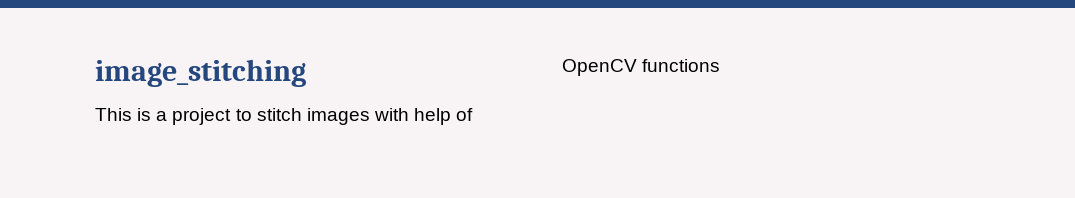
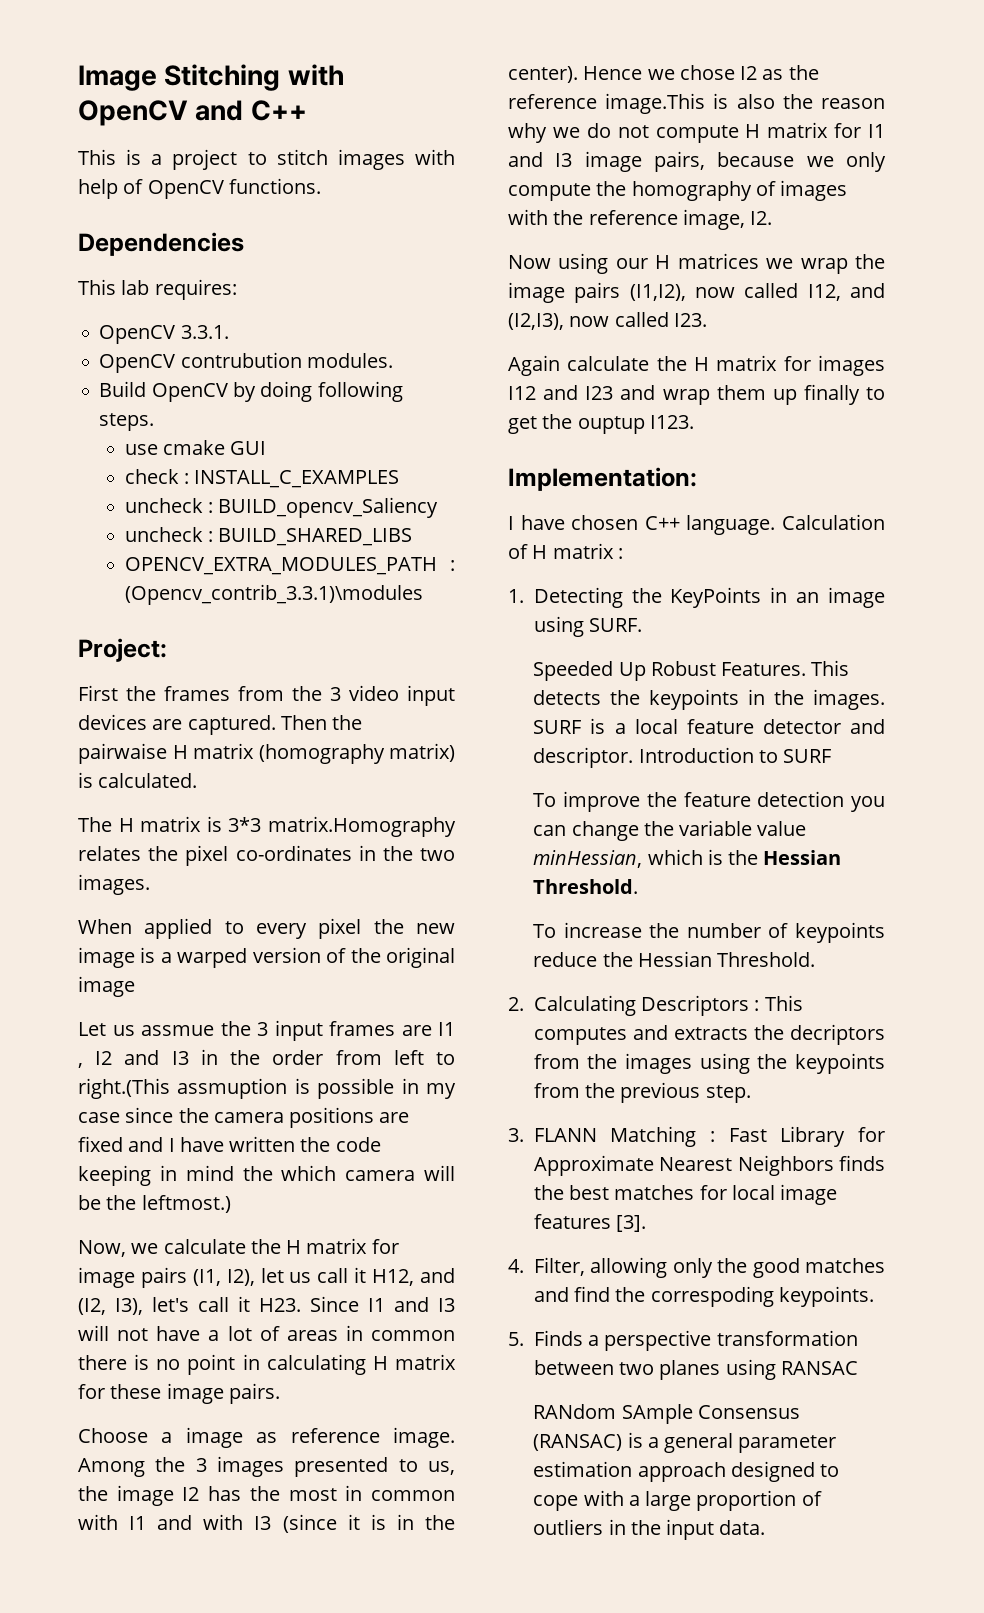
- image_stitching
+ Image Stitching with OpenCV and C++
- This is a project to stitch images with help of OpenCV functions
+ This is a project to stitch images with help of OpenCV functions.
+ Dependencies
+ This lab requires:
+ OpenCV 3.3.1.
+ OpenCV contrubution modules.
+ Build OpenCV by doing following steps.
+ use cmake GUI
+ check : INSTALL_C_EXAMPLES
+ uncheck : BUILD_opencv_Saliency
+ uncheck : BUILD_SHARED_LIBS
+ OPENCV_EXTRA_MODULES_PATH : (Opencv_contrib_3.3.1)\modules
+ Project:
+ First the frames from the 3 video input devices are captured. Then the pairwaise H matrix (homography matrix) is calculated.
+ The H matrix is 3*3 matrix.Homography relates the pixel co-ordinates in the two images.
+ When applied to every pixel the new image is a warped version of the original image
+ Let us assmue the 3 input frames are I1 , I2 and I3 in the order from left to right.(This assmuption is possible in my case since the camera positions are fixed and I have written the code keeping in mind the which camera will be the leftmost.)
+ Now, we calculate the H matrix for image pairs (I1, I2), let us call it H12, and (I2, I3), let's call it H23. Since I1 and I3 will not have a lot of areas in common there is no point in calculating H matrix for these image pairs.
+ Choose a image as reference image. Among the 3 images presented to us, the image I2 has the most in common with I1 and with I3 (since it is in the center). Hence we chose I2 as the reference image.This is also the reason why we do not compute H matrix for I1 and I3 image pairs, because we only compute the homography of images with the reference image, I2.
+ Now using our H matrices we wrap the image pairs (I1,I2), now called I12, and (I2,I3), now called I23.
+ Again calculate the H matrix for images I12 and I23 and wrap them up finally to get the ouptup I123.
+ Implementation:
+ I have chosen C++ language. Calculation of H matrix :
+ 1. Detecting the KeyPoints in an image using SURF.
+ Speeded Up Robust Features. This detects the keypoints in the images. SURF is a local feature detector and descriptor. Introduction to SURF
+ To improve the feature detection you can change the variable value minHessian, which is the Hessian Threshold.
+ To increase the number of keypoints reduce the Hessian Threshold.
+ 2. Calculating Descriptors : This computes and extracts the decriptors from the images using the keypoints from the previous step.
+ 3. FLANN Matching : Fast Library for Approximate Nearest Neighbors finds the best matches for local image features [3].
+ 4. Filter, allowing only the good matches and find the correspoding keypoints.
+ 5. Finds a perspective transformation between two planes using RANSAC
+ RANdom SAmple Consensus (RANSAC) is a general parameter estimation approach designed to cope with a large proportion of outliers in the input data.

